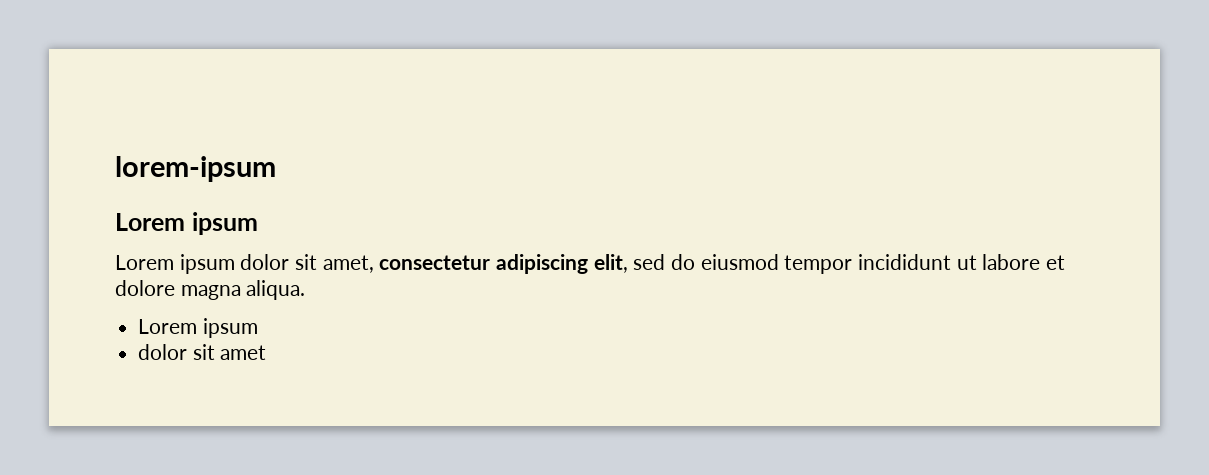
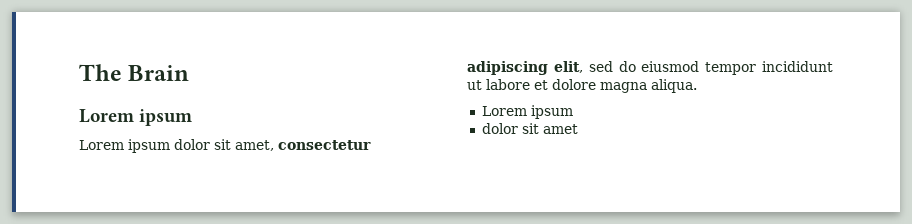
- lorem-ipsum
+ The Brain

